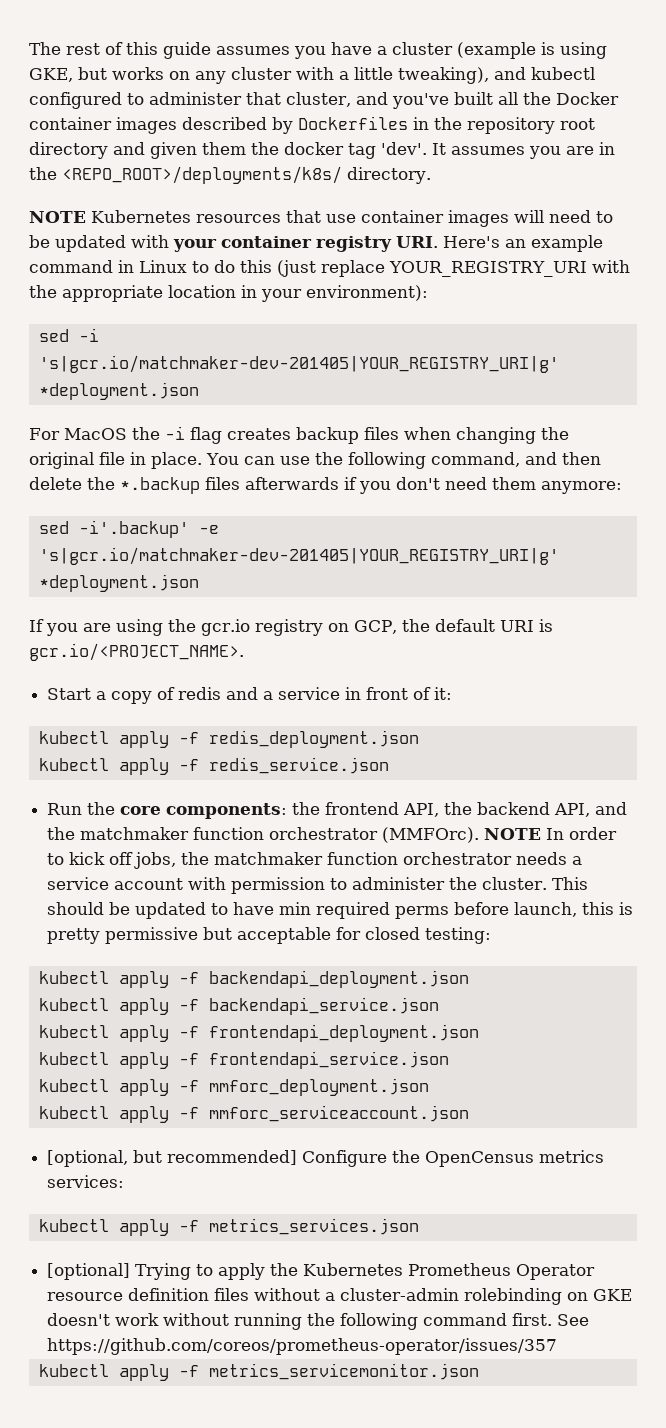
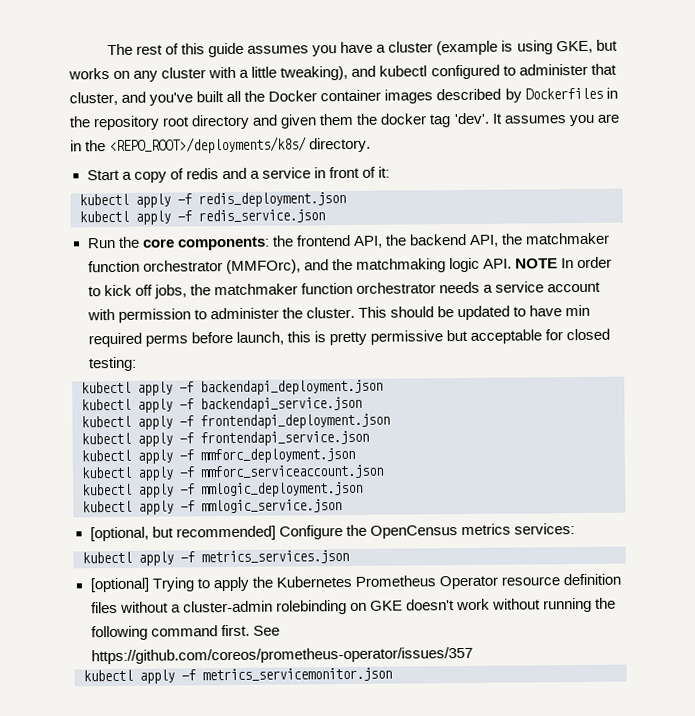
- NOTE Kubernetes resources that use container images will need to be updated with your container registry URI. Here's an example command in Linux to do this (just replace YOUR_REGISTRY_URI with the appropriate location in your environment):
- sed -i 's|gcr.io/matchmaker-dev-201405|YOUR_REGISTRY_URI|g' *deployment.json
- For MacOS the -i flag creates backup files when changing the original file in place. You can use the following command, and then delete the *.backup files afterwards if you don't need them anymore:
- sed -i'.backup' -e 's|gcr.io/matchmaker-dev-201405|YOUR_REGISTRY_URI|g' *deployment.json
- If you are using the gcr.io registry on GCP, the default URI is gcr.io/<PROJECT_NAME>.
- Run the core components: the frontend API, the backend API, and the matchmaker function orchestrator (MMFOrc). NOTE In order to kick off jobs, the matchmaker function orchestrator needs a service account with permission to administer the cluster.
+ Run the core components: the frontend API, the backend API, the matchmaker function orchestrator (MMFOrc), and the matchmaking logic API. NOTE In order to kick off jobs, the matchmaker function orchestrator needs a service account with permission to administer the cluster.
+ kubectl apply -f mmlogic_deployment.json
+ kubectl apply -f mmlogic_service.json

